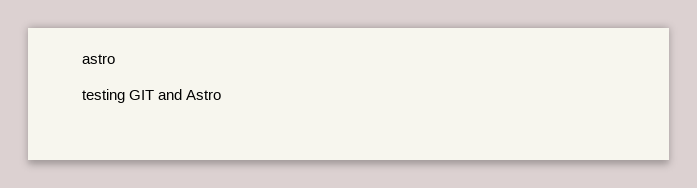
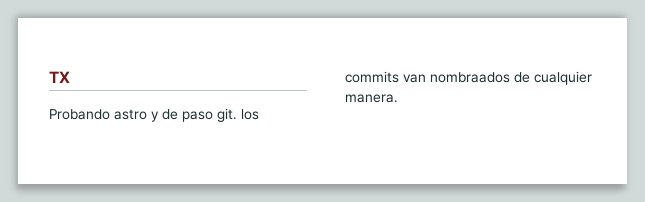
- astro
- testing GIT and Astro
+ TX
+ Probando astro y de paso git. los commits van nombraados de cualquier manera.

